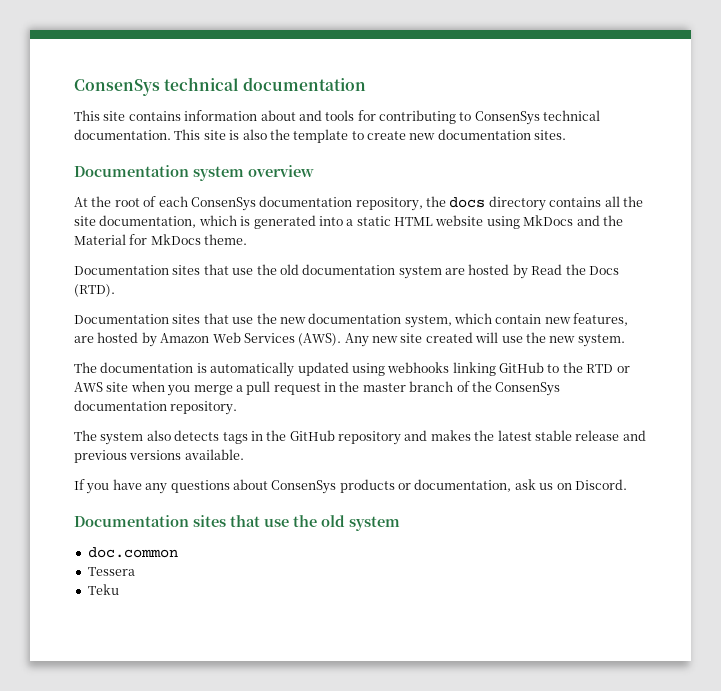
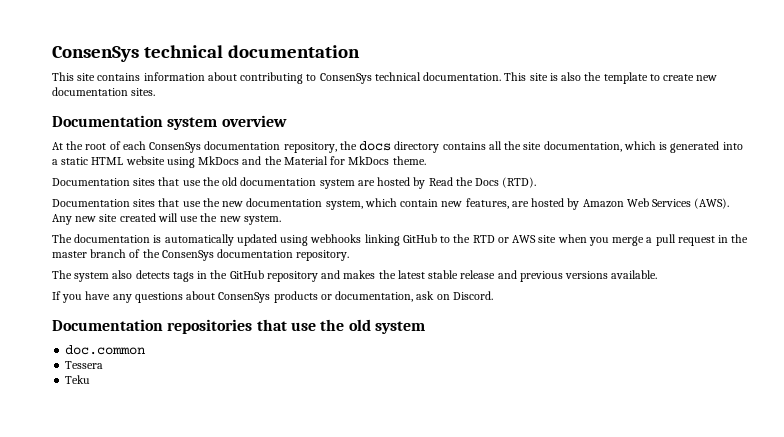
- This site contains information about and tools for contributing to ConsenSys technical documentation.
+ This site contains information about contributing to ConsenSys technical documentation.
- If you have any questions about ConsenSys products or documentation, ask us on Discord.
+ If you have any questions about ConsenSys products or documentation, ask on Discord.
- Documentation sites that use the old system
+ Documentation repositories that use the old system

